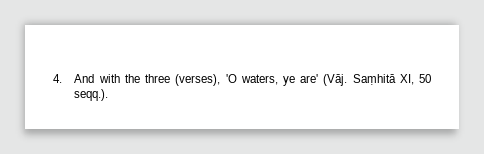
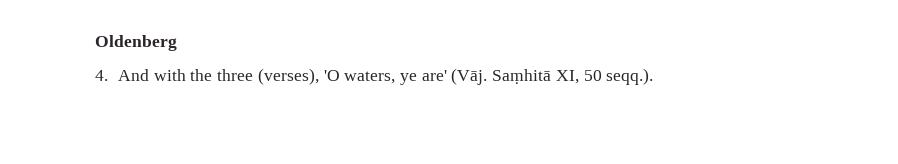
+ Oldenberg

